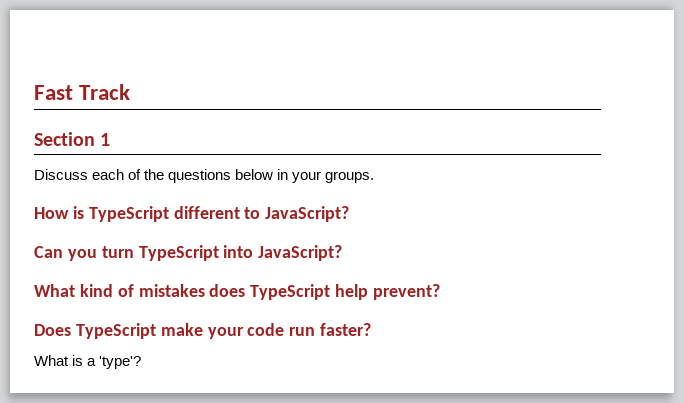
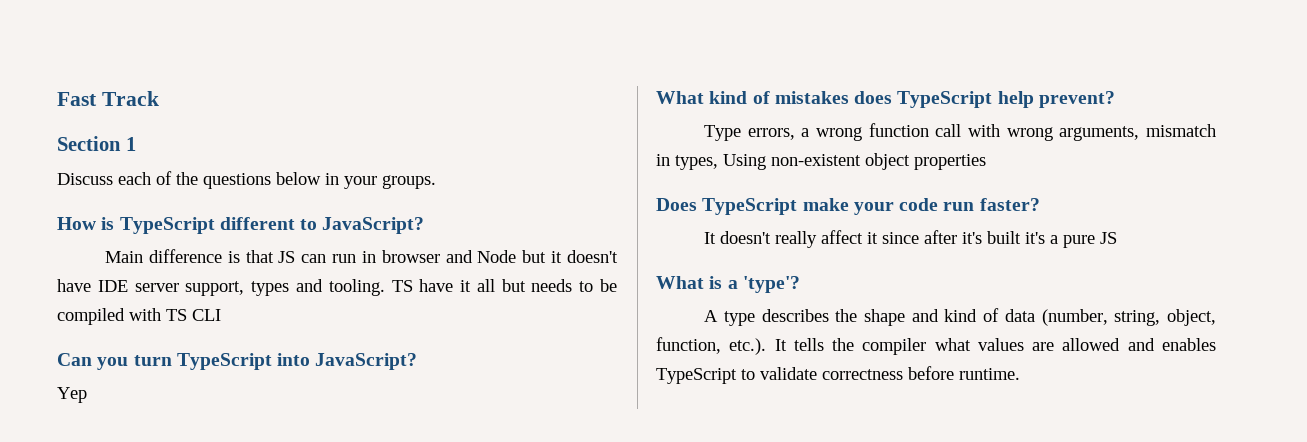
+ Main difference is that JS can run in browser and Node but it doesn't have IDE server support, types and tooling. TS have it all but needs to be compiled with TS CLI
+ Yep
+ Type errors, a wrong function call with wrong arguments, mismatch in types, Using non-existent object properties
+ It doesn't really affect it since after it's built it's a pure JS
  What is a 'type'?
+ A type describes the shape and kind of data (number, string, object, function, etc.). It tells the compiler what values are allowed and enables TypeScript to validate correctness before runtime.

